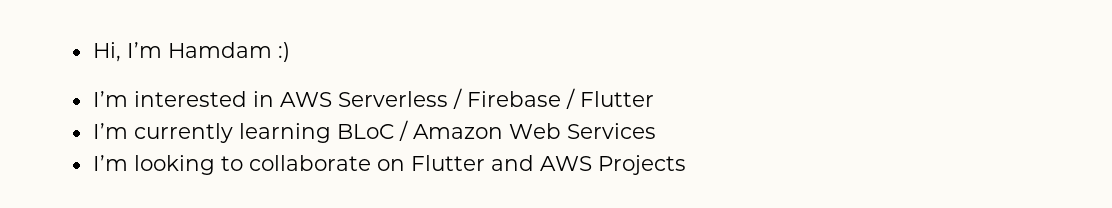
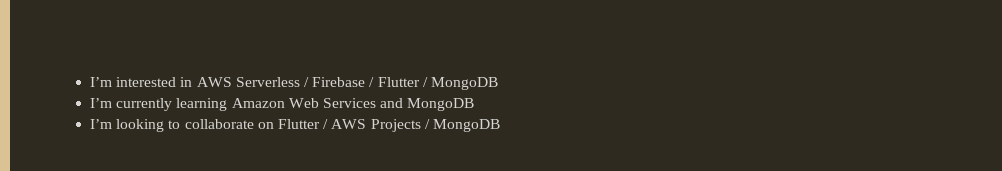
- Hi, I’m Hamdam :)
- I’m interested in AWS Serverless / Firebase / Flutter
+ I’m interested in AWS Serverless / Firebase / Flutter / MongoDB
- I’m currently learning BLoC / Amazon Web Services
+ I’m currently learning Amazon Web Services and MongoDB
- I’m looking to collaborate on Flutter and AWS Projects
+ I’m looking to collaborate on Flutter / AWS Projects / MongoDB

